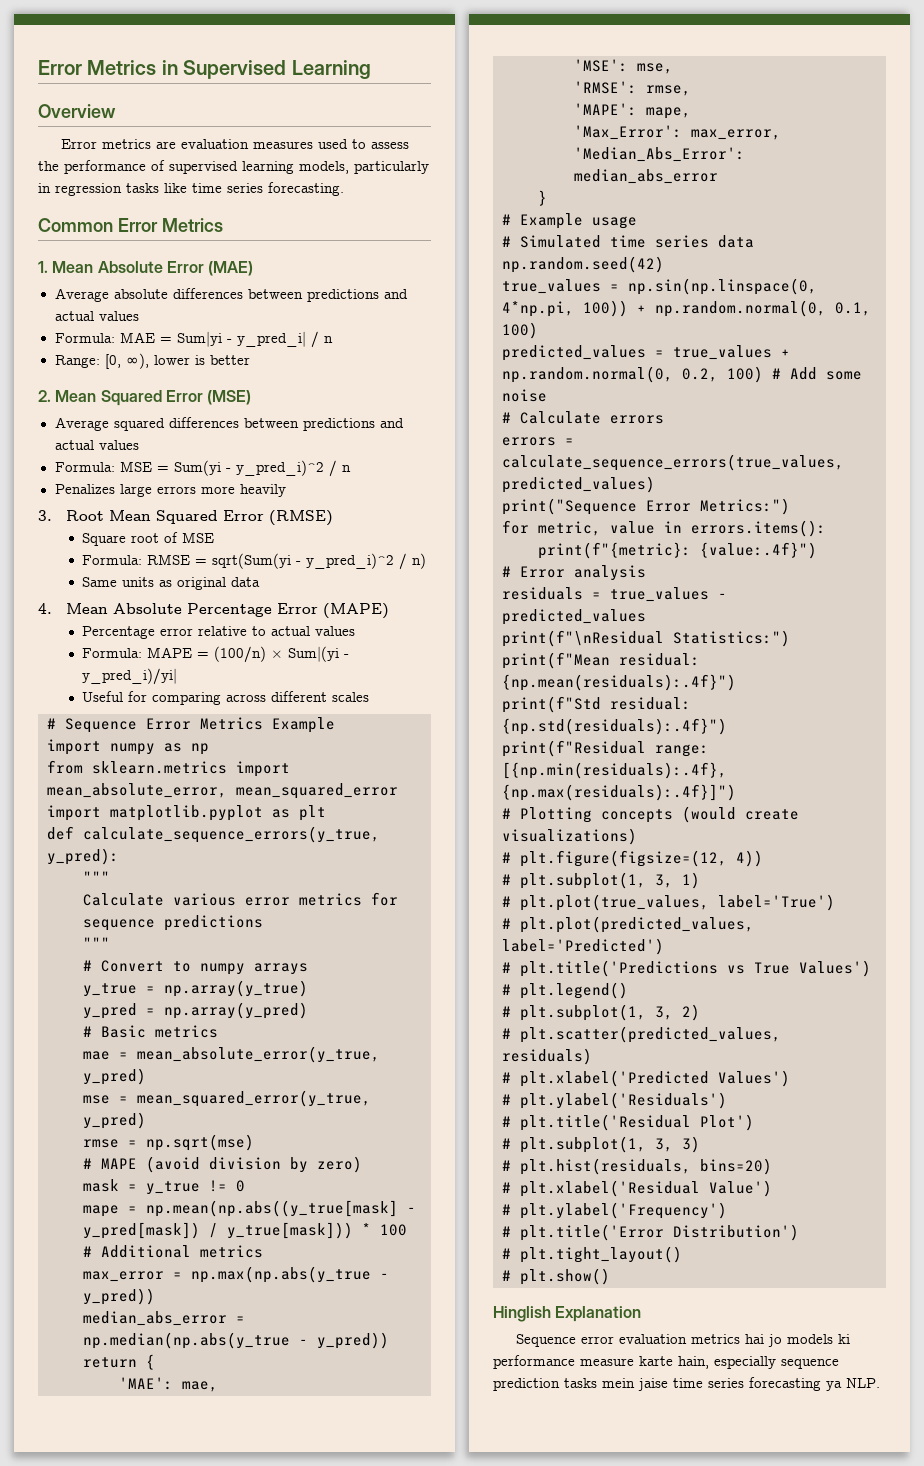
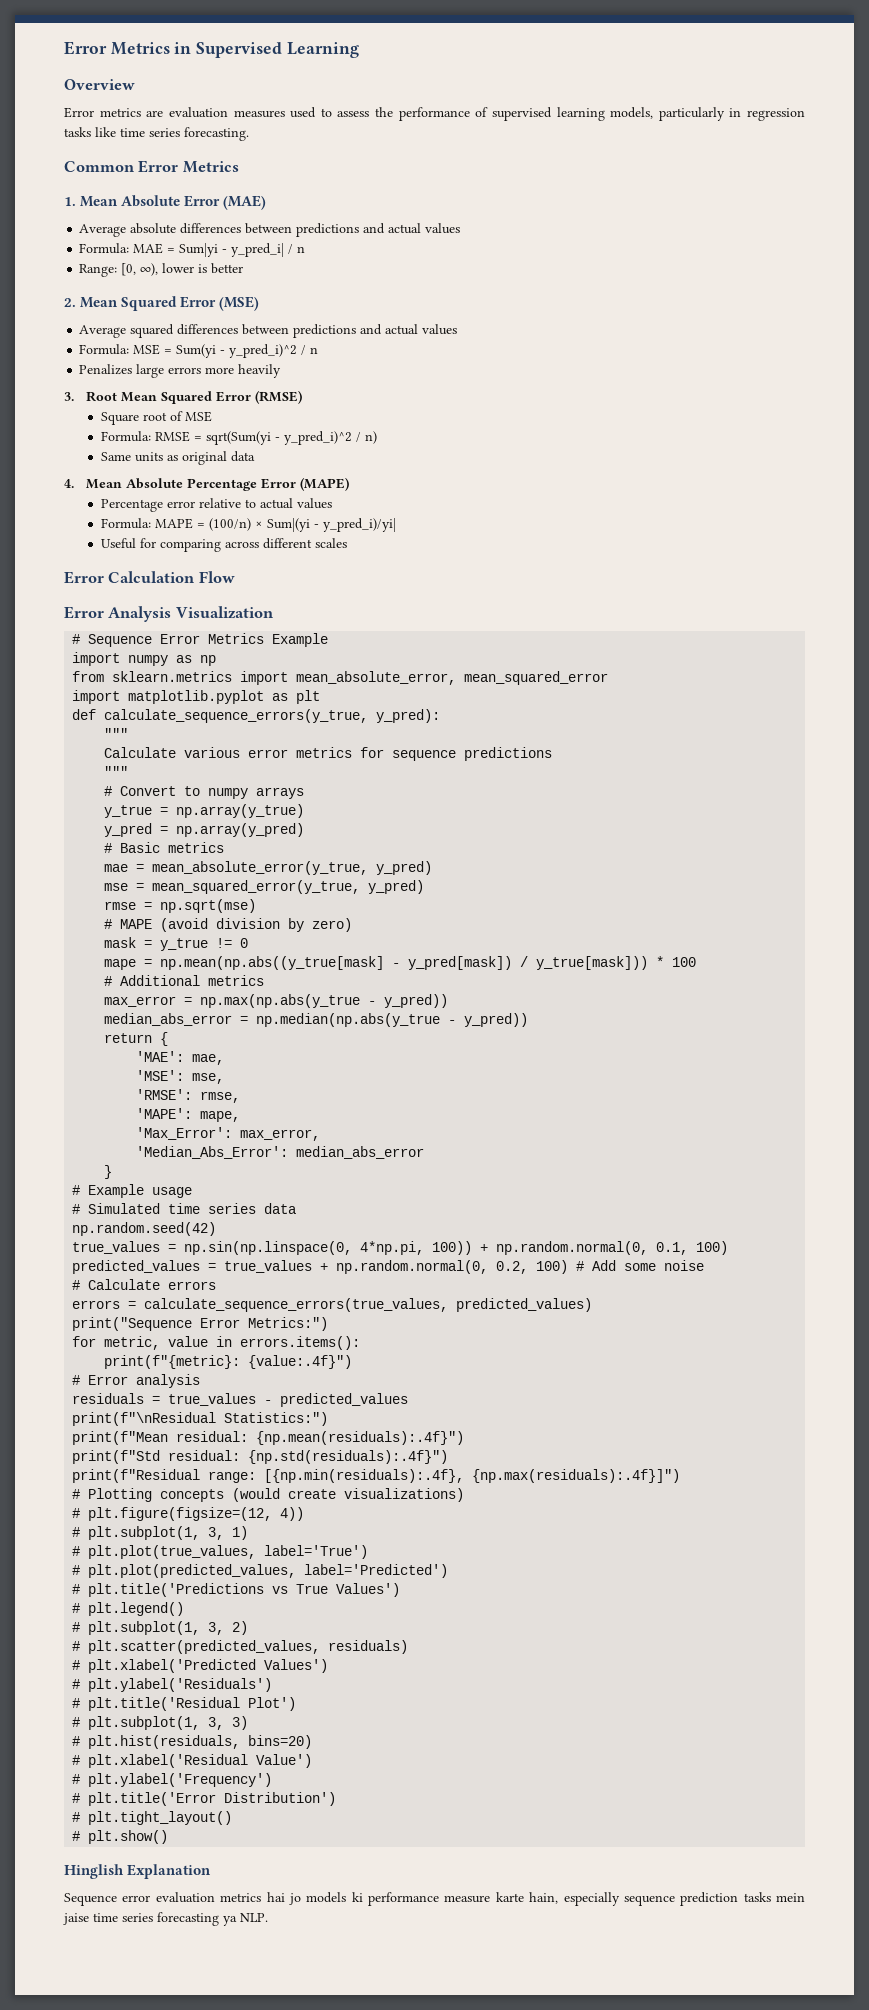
+ Error Calculation Flow
+ Error Analysis Visualization

